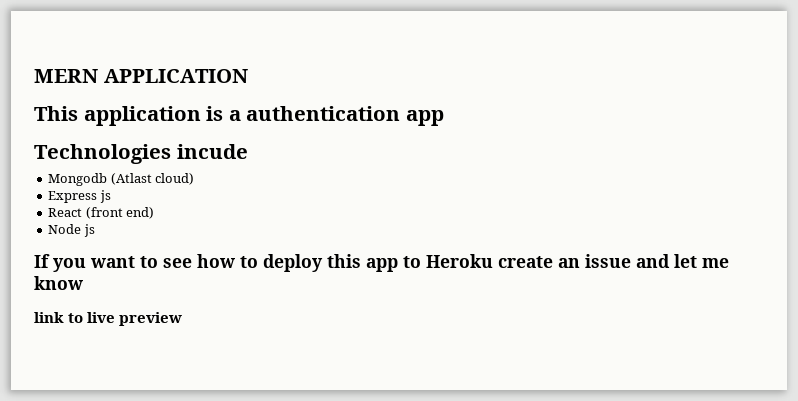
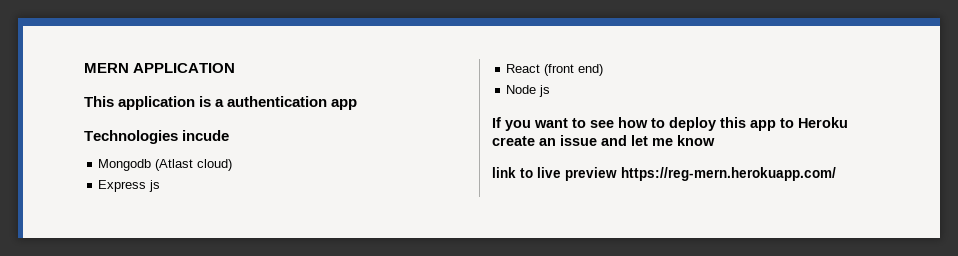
- link to live preview
+ link to live preview https://reg-mern.herokuapp.com/

